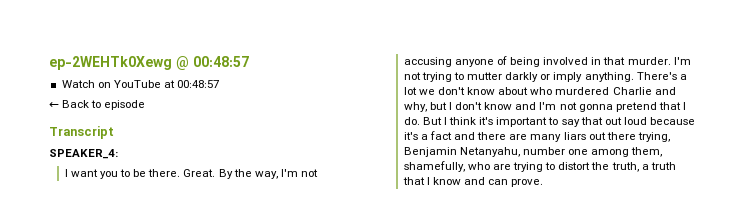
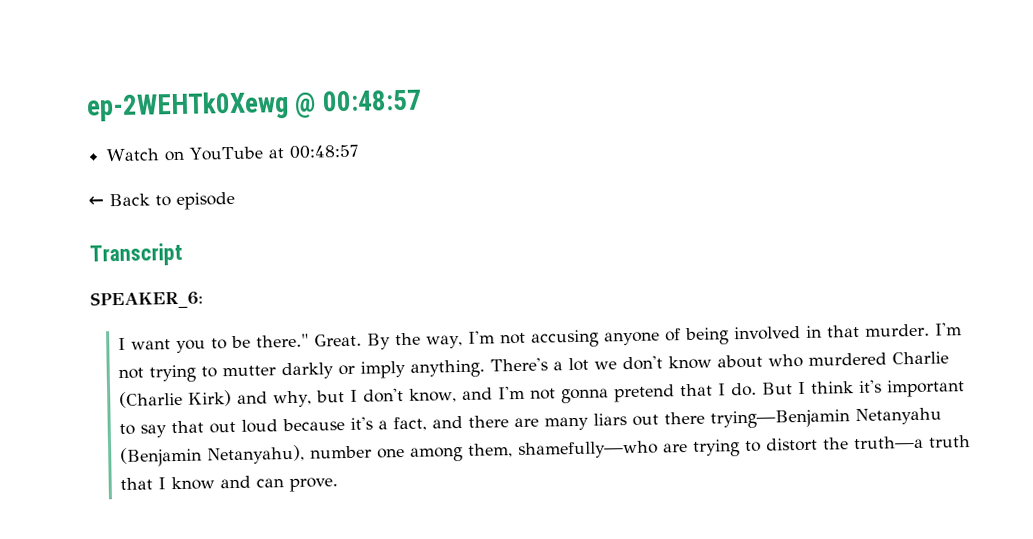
- SPEAKER_4:
+ SPEAKER_6:
- I want you to be there.
+ I want you to be there."
- There's a lot we don't know about who murdered Charlie and why, but I don't know and I'm not gonna pretend that I do.
+ There's a lot we don't know about who murdered Charlie (Charlie Kirk) and why, but I don't know, and I'm not gonna pretend that I do.
- But I think it's important to say that out loud because it's a fact and there are many liars out there trying, Benjamin Netanyahu, number one among them, shamefully, who are trying to distort the truth, a truth that I know and can prove.
+ But I think it's important to say that out loud because it's a fact, and there are many liars out there trying—Benjamin Netanyahu (Benjamin Netanyahu), number one among them, shamefully—who are trying to distort the truth—a truth that I know and can prove.

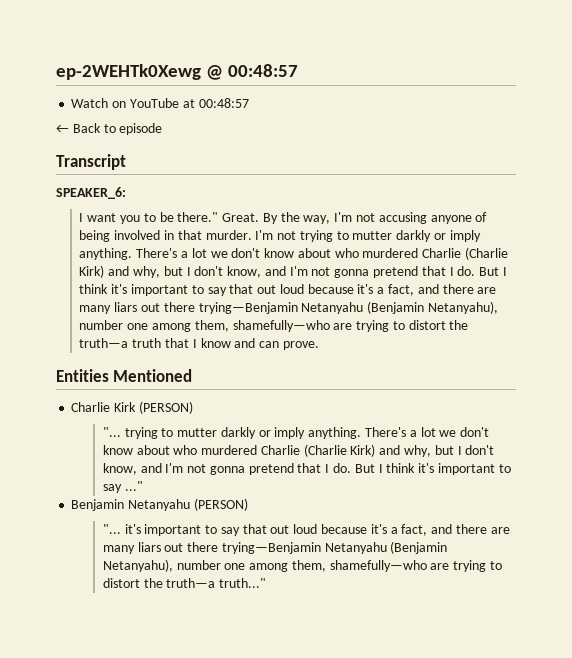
+ Entities Mentioned
+ Charlie Kirk (PERSON)
+ "... trying to mutter darkly or imply anything. There's a lot we don't know about who murdered Charlie (Charlie Kirk) and why, but I don't know, and I'm not gonna pretend that I do. But I think it's important to say ..."
+ Benjamin Netanyahu (PERSON)
+ "... it's important to say that out loud because it's a fact, and there are many liars out there trying—Benjamin Netanyahu (Benjamin Netanyahu), number one among them, shamefully—who are trying to distort the truth—a truth..."

